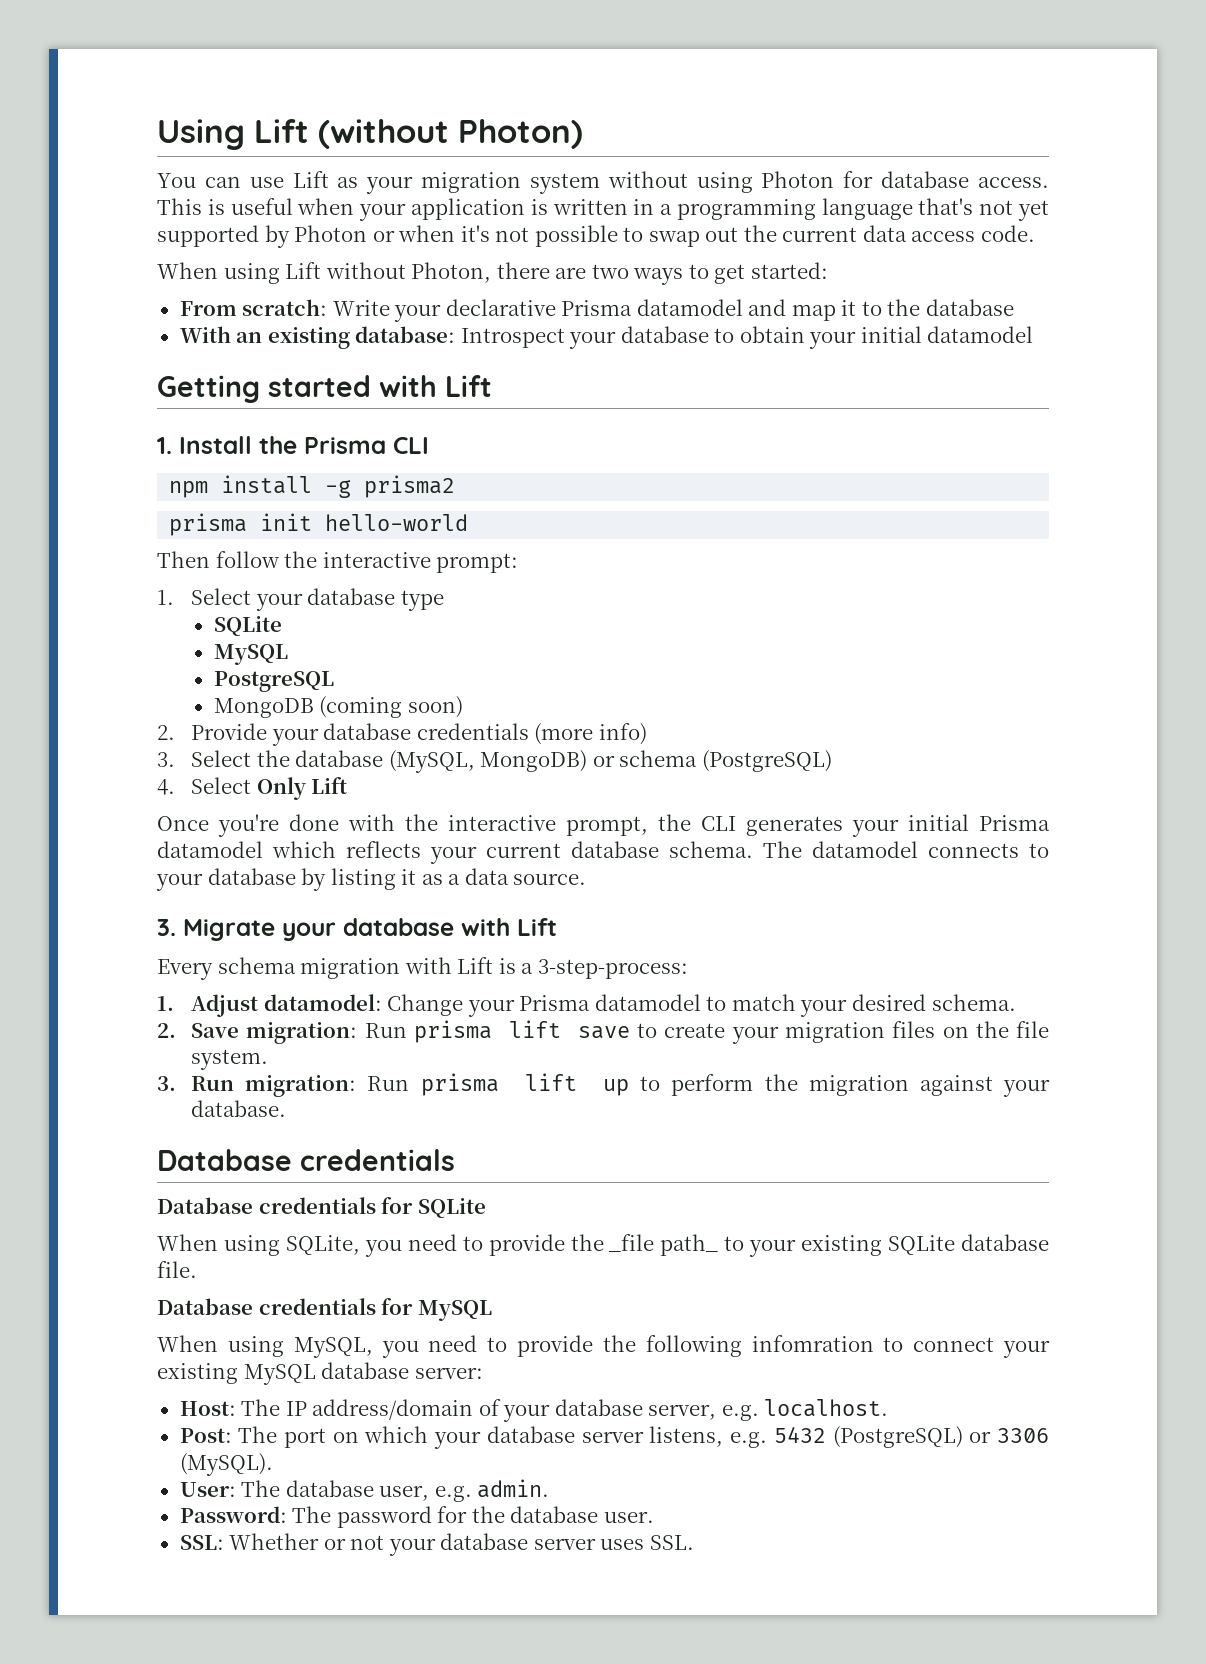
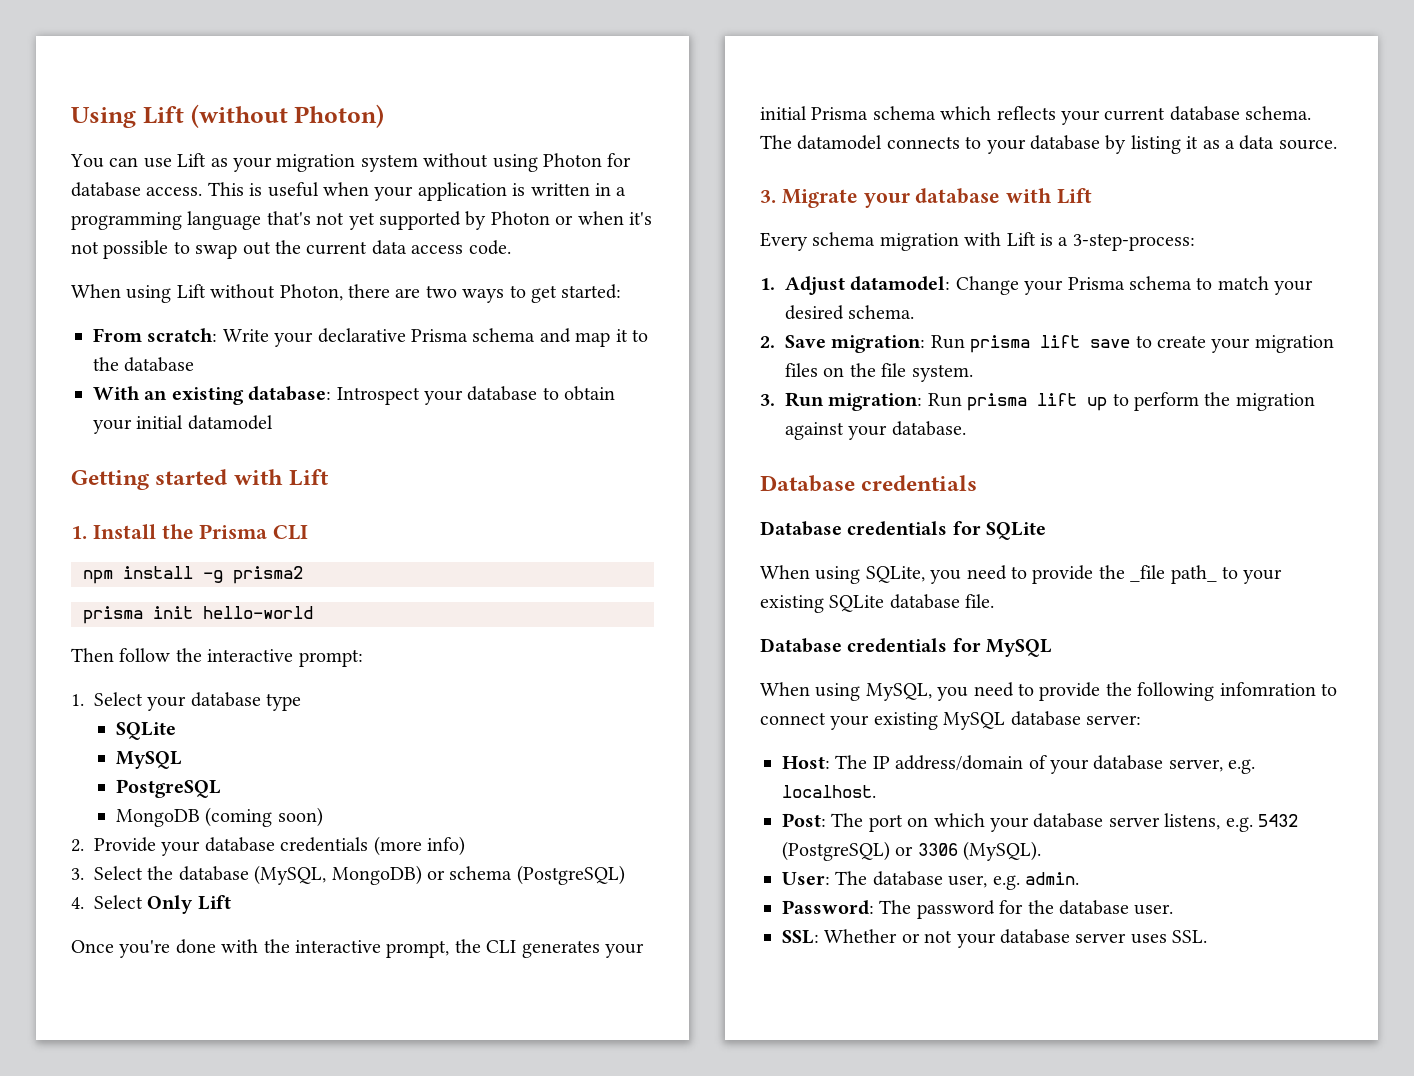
- From scratch: Write your declarative Prisma datamodel and map it to the database
+ From scratch: Write your declarative Prisma schema and map it to the database
- Once you're done with the interactive prompt, the CLI generates your initial Prisma datamodel which reflects your current database schema.
+ Once you're done with the interactive prompt, the CLI generates your initial Prisma schema which reflects your current database schema.
- 1. Adjust datamodel: Change your Prisma datamodel to match your desired schema.
+ 1. Adjust datamodel: Change your Prisma schema to match your desired schema.

